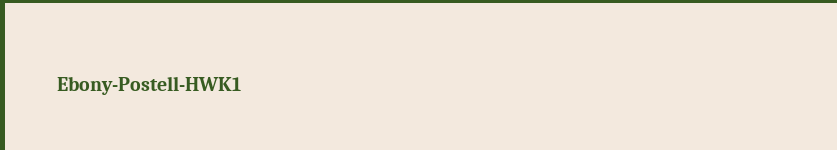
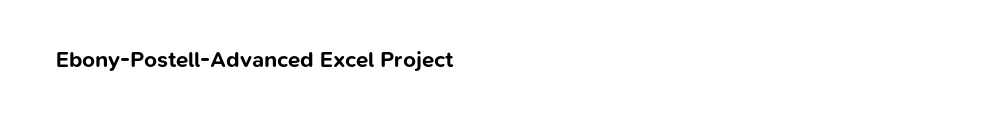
- Ebony-Postell-HWK1
+ Ebony-Postell-Advanced Excel Project

